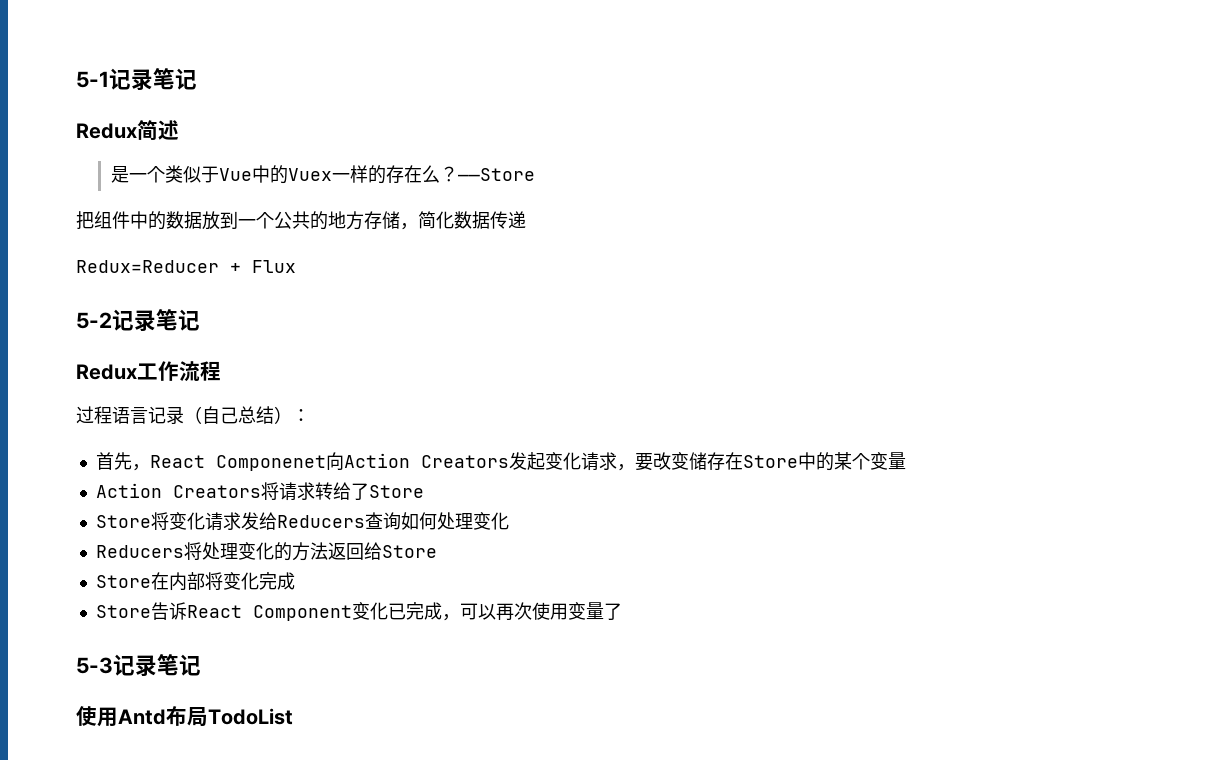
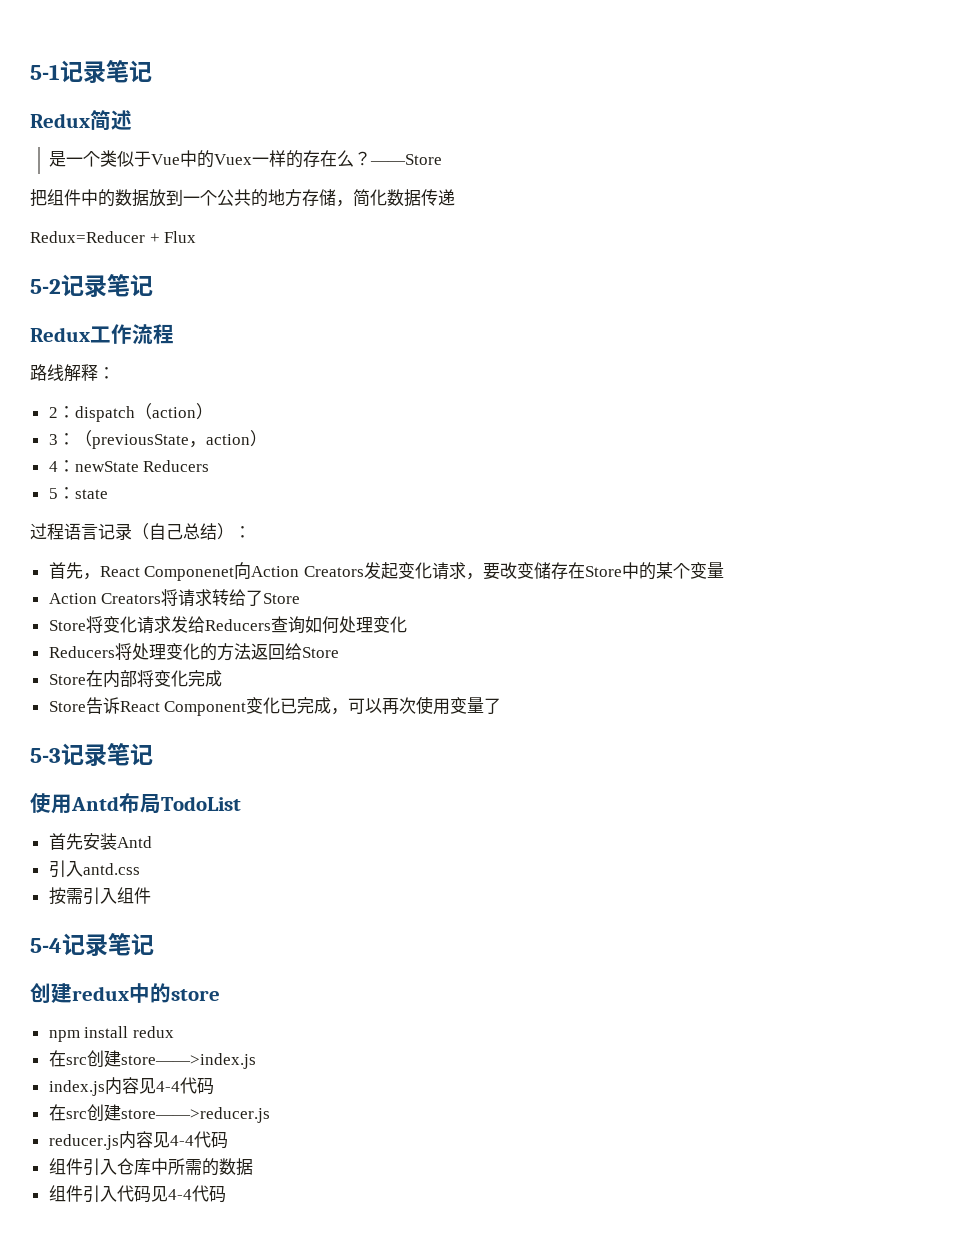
+ 路线解释：
+ 2：dispatch（action）
+ 3：（previousState，action）
+ 4：newState Reducers
+ 5：state
+ 首先安装Antd
+ 引入antd.css
+ 按需引入组件
+ 5-4记录笔记
+ 创建redux中的store
+ npm install redux
+ 在src创建store——>index.js
+ index.js内容见4-4代码
+ 在src创建store——>reducer.js
+ reducer.js内容见4-4代码
+ 组件引入仓库中所需的数据
+ 组件引入代码见4-4代码

